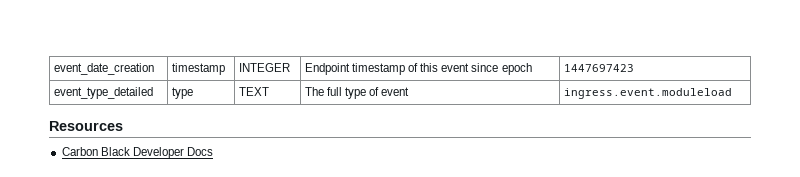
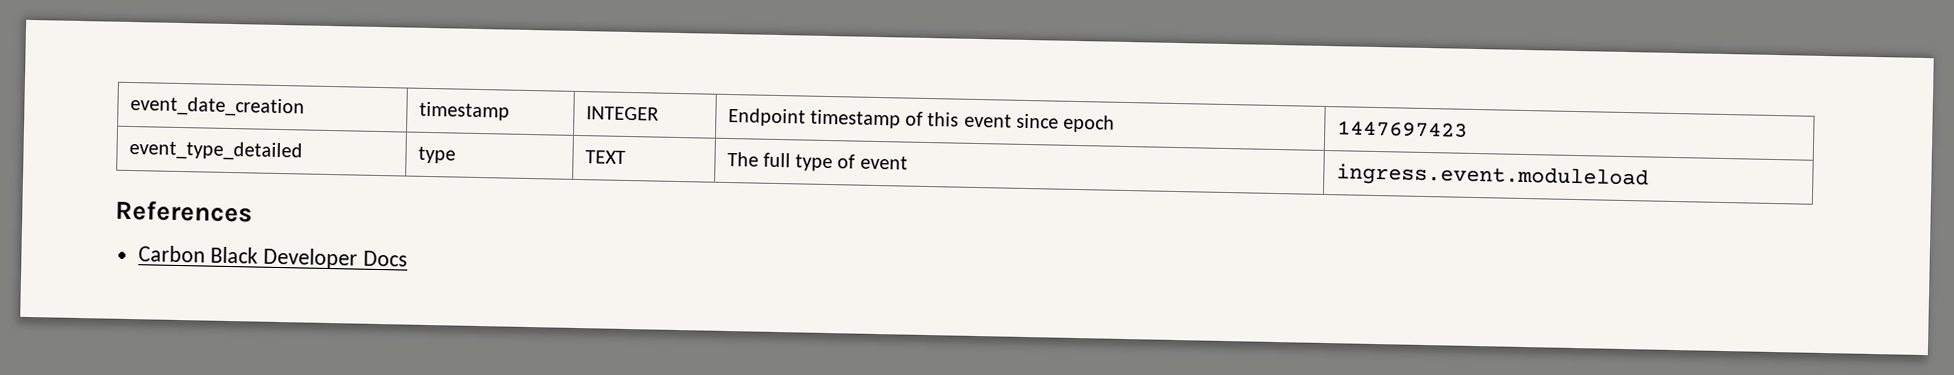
- Resources
+ References

